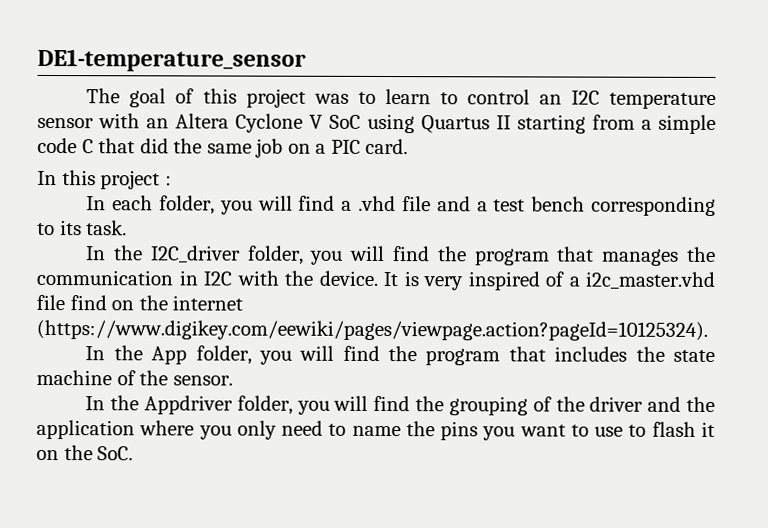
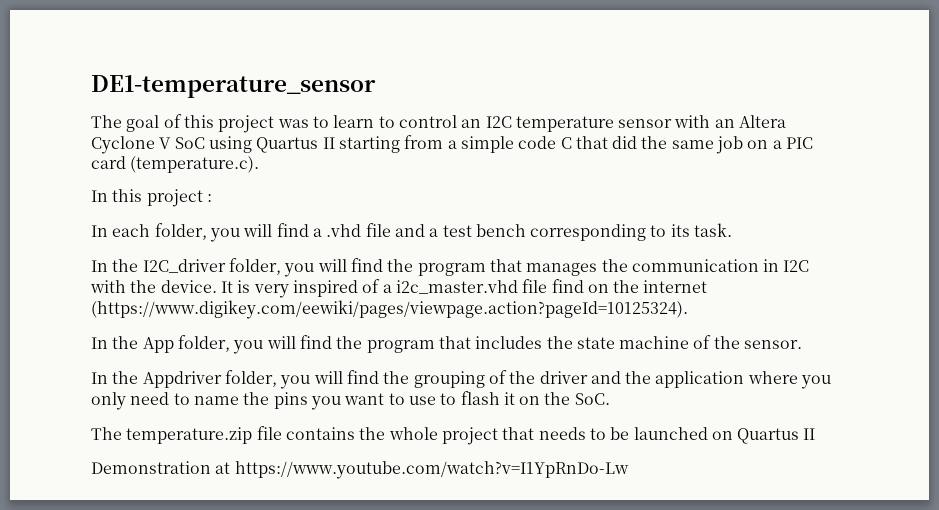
- The goal of this project was to learn to control an I2C temperature sensor with an Altera Cyclone V SoC using Quartus II starting from a simple code C that did the same job on a PIC card.
+ The goal of this project was to learn to control an I2C temperature sensor with an Altera Cyclone V SoC using Quartus II starting from a simple code C that did the same job on a PIC card (temperature.c).
+ The temperature.zip file contains the whole project that needs to be launched on Quartus II
+ Demonstration at https://www.youtube.com/watch?v=I1YpRnDo-Lw

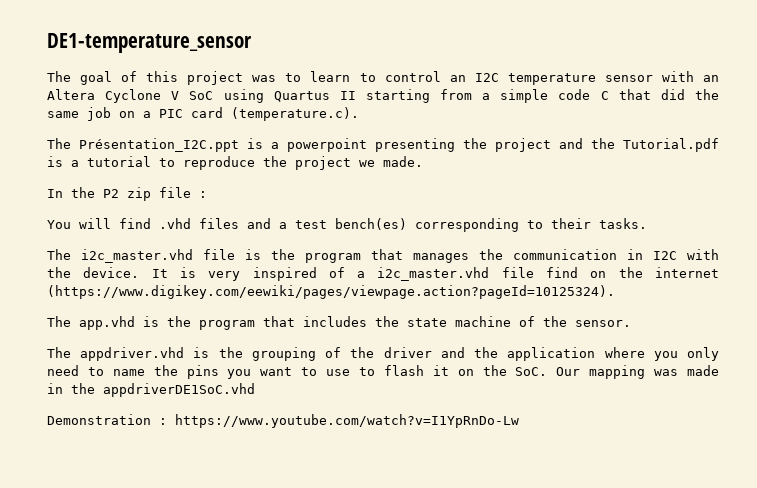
- In this project :
- In each folder, you will find a .vhd file and a test bench corresponding to its task.
- In the I2C_driver folder, you will find the program that manages the communication in I2C with the device.
+ The Présentation_I2C.ppt is a powerpoint presenting the project and the Tutorial.pdf is a tutorial to reproduce the project we made.
+ In the P2 zip file :
+ You will find .vhd files and a test bench(es) corresponding to their tasks.
+ The i2c_master.vhd file is the program that manages the communication in I2C with the device.
- In the App folder, you will find the program that includes the state machine of the sensor.
+ The app.vhd is the program that includes the state machine of the sensor.
- In the Appdriver folder, you will find the grouping of the driver and the application where you only need to name the pins you want to use to flash it on the SoC.
- The temperature.zip file contains the whole project that needs to be launched on Quartus II
+ The appdriver.vhd is the grouping of the driver and the application where you only need to name the pins you want to use to flash it on the SoC. Our mapping was made in the appdriverDE1SoC.vhd
- Demonstration at https://www.youtube.com/watch?v=I1YpRnDo-Lw
+ Demonstration : https://www.youtube.com/watch?v=I1YpRnDo-Lw

